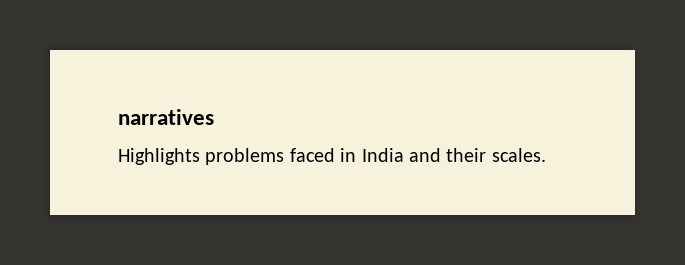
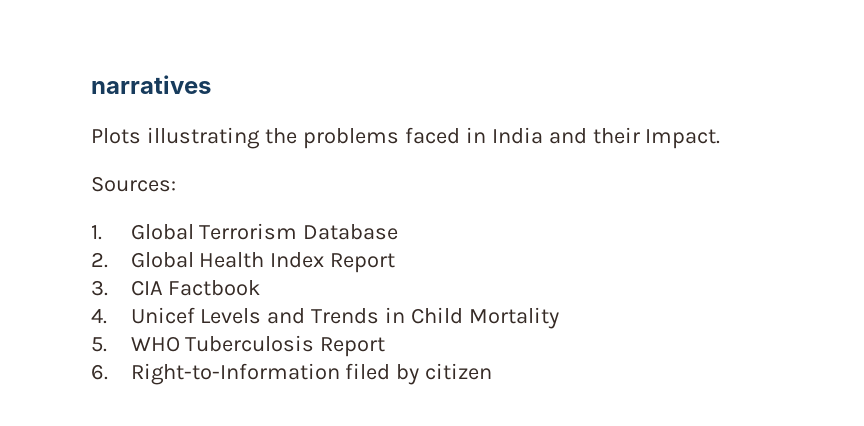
- Highlights problems faced in India and their scales.
+ Plots illustrating the problems faced in India and their Impact.
+ Sources:
+ 1. Global Terrorism Database
+ 2. Global Health Index Report
+ 3. CIA Factbook
+ 4. Unicef Levels and Trends in Child Mortality
+ 5. WHO Tuberculosis Report
+ 6. Right-to-Information filed by citizen

